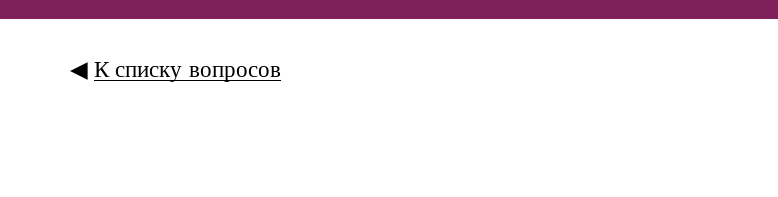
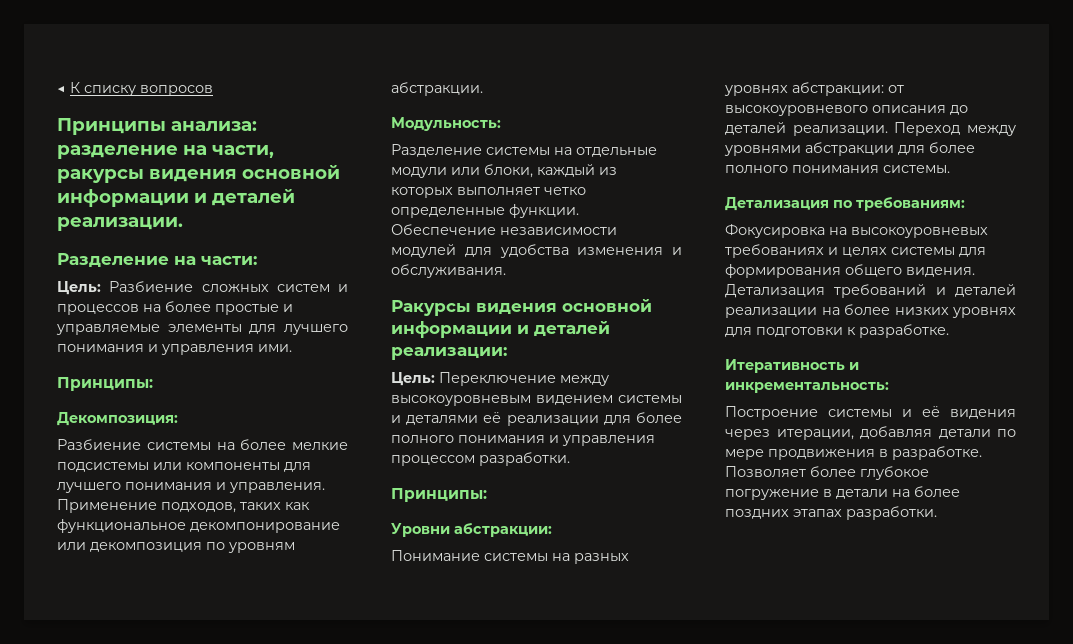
+ Принципы анализа: разделение на части, ракурсы видения основной информации и деталей реализации.
+ Разделение на части:
+ Цель: Разбиение сложных систем и процессов на более простые и управляемые элементы для лучшего понимания и управления ими.
+ Принципы:
+ Декомпозиция:
+ Разбиение системы на более мелкие подсистемы или компоненты для лучшего понимания и управления. Применение подходов, таких как функциональное декомпонирование или декомпозиция по уровням абстракции.
+ Модульность:
+ Разделение системы на отдельные модули или блоки, каждый из которых выполняет четко определенные функции. Обеспечение независимости модулей для удобства изменения и обслуживания.
+ Ракурсы видения основной информации и деталей реализации:
+ Цель: Переключение между высокоуровневым видением системы и деталями её реализации для более полного понимания и управления процессом разработки.
+ Принципы:
+ Уровни абстракции:
+ Понимание системы на разных уровнях абстракции: от высокоуровневого описания до деталей реализации. Переход между уровнями абстракции для более полного понимания системы.
+ Детализация по требованиям:
+ Фокусировка на высокоуровневых требованиях и целях системы для формирования общего видения. Детализация требований и деталей реализации на более низких уровнях для подготовки к разработке.
+ Итеративность и инкрементальность:
+ Построение системы и её видения через итерации, добавляя детали по мере продвижения в разработке. Позволяет более глубокое погружение в детали на более поздних этапах разработки.

